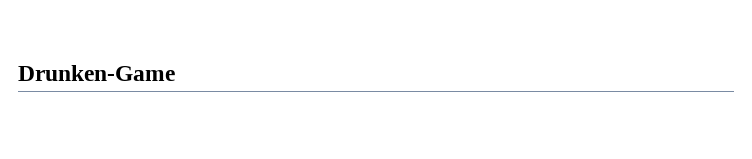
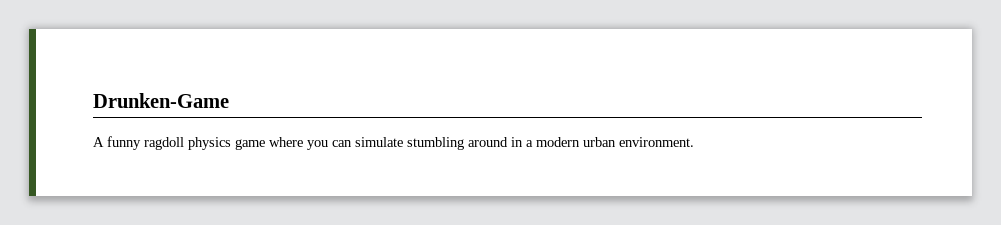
+ A funny ragdoll physics game where you can simulate stumbling around in a modern urban environment.

